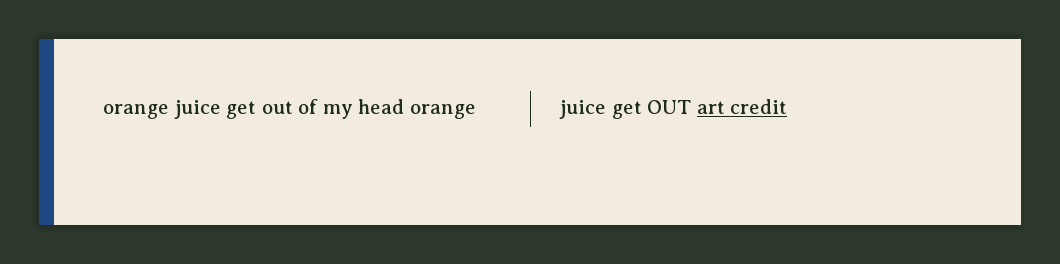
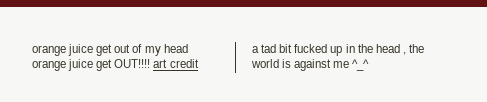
- orange juice get out of my head orange juice get OUT art credit
+ orange juice get out of my head orange juice get OUT!!!! art credit
+ a tad bit fucked up in the head , the world is against me ^_^

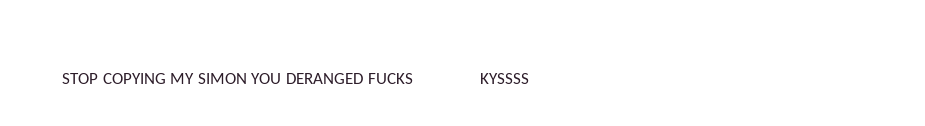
- orange juice get out of my head orange juice get OUT!!!! art credit
- a tad bit fucked up in the head , the world is against me ^_^
+ STOP COPYING MY SIMON YOU DERANGED FUCKS KYSSSS

